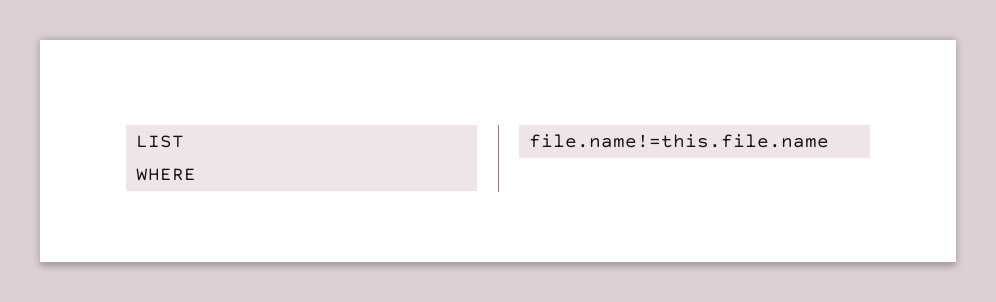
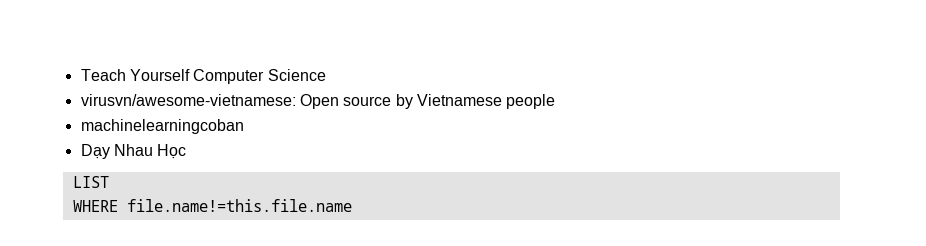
+ Teach Yourself Computer Science
+ virusvn/awesome-vietnamese: Open source by Vietnamese people
+ machinelearningcoban
+ Dạy Nhau Học

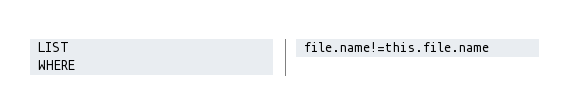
- Teach Yourself Computer Science
- virusvn/awesome-vietnamese: Open source by Vietnamese people
- machinelearningcoban
- Dạy Nhau Học

